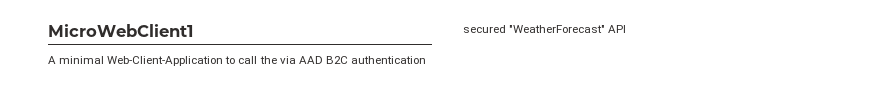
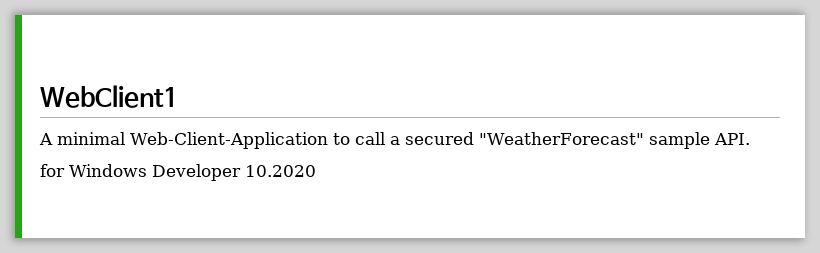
- MicroWebClient1
+ WebClient1
- A minimal Web-Client-Application to call the via AAD B2C authentication secured "WeatherForecast" API
+ A minimal Web-Client-Application to call a secured "WeatherForecast" sample API.
+ for Windows Developer 10.2020

